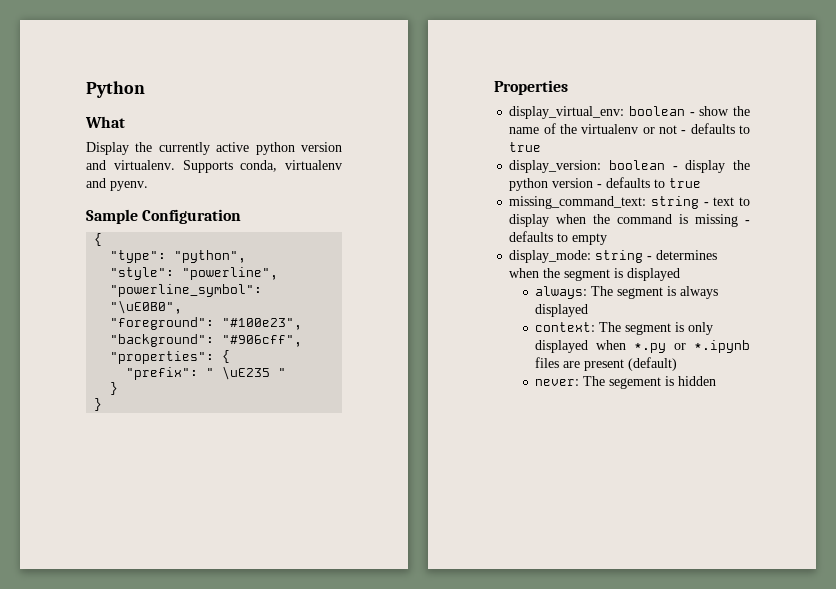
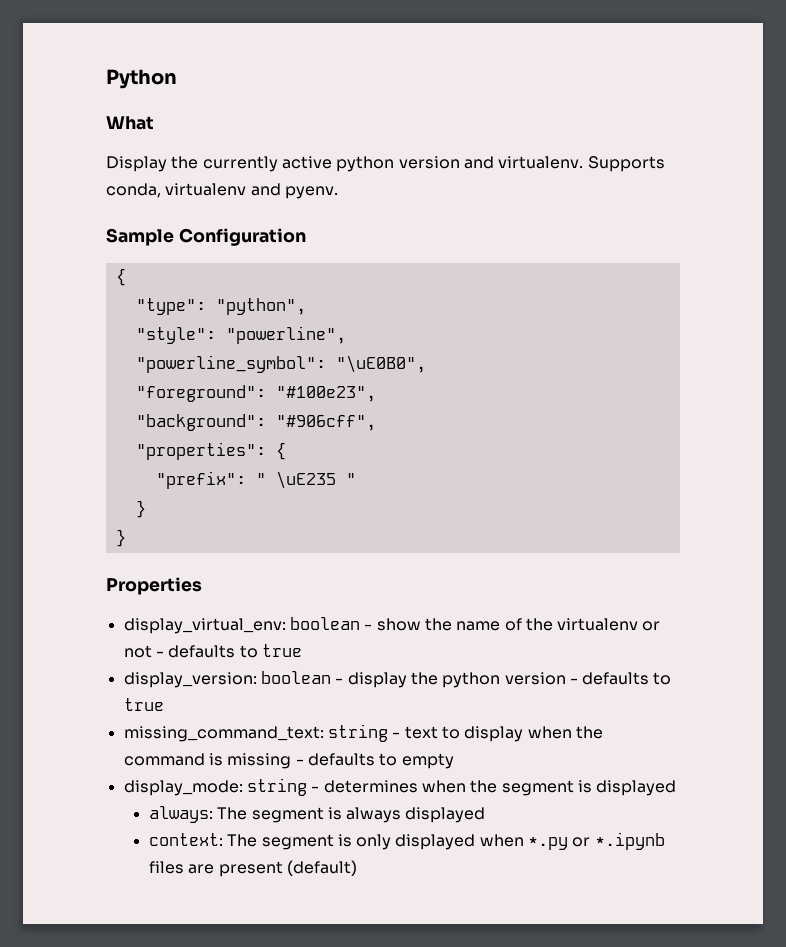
- never: The segement is hidden

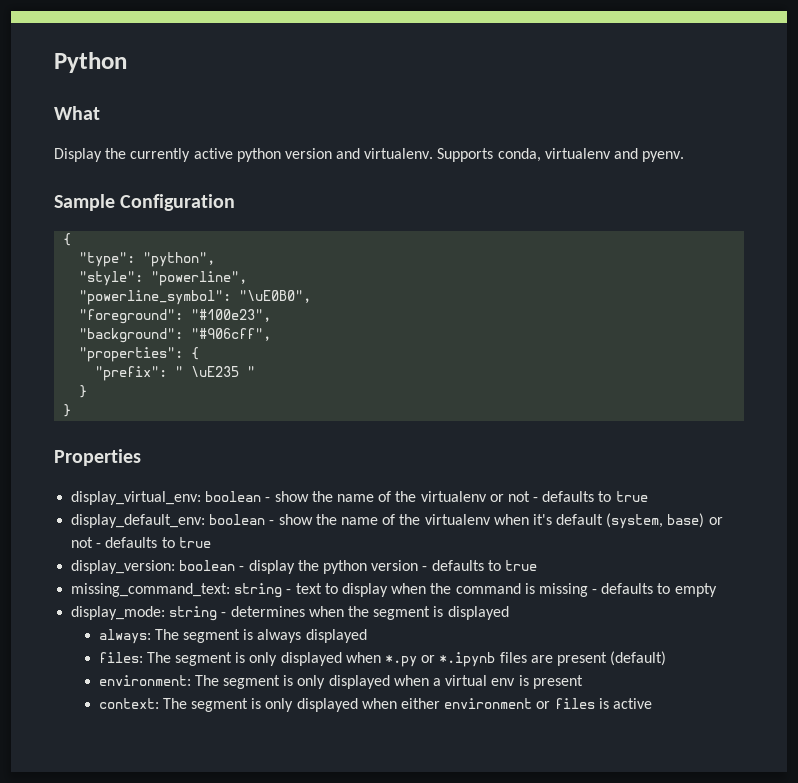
+ display_default_env: boolean - show the name of the virtualenv when it's default (system, base) or not - defaults to true
- context: The segment is only displayed when *.py or *.ipynb files are present (default)
+ files: The segment is only displayed when *.py or *.ipynb files are present (default)
+ environment: The segment is only displayed when a virtual env is present
+ context: The segment is only displayed when either environment or files is active

